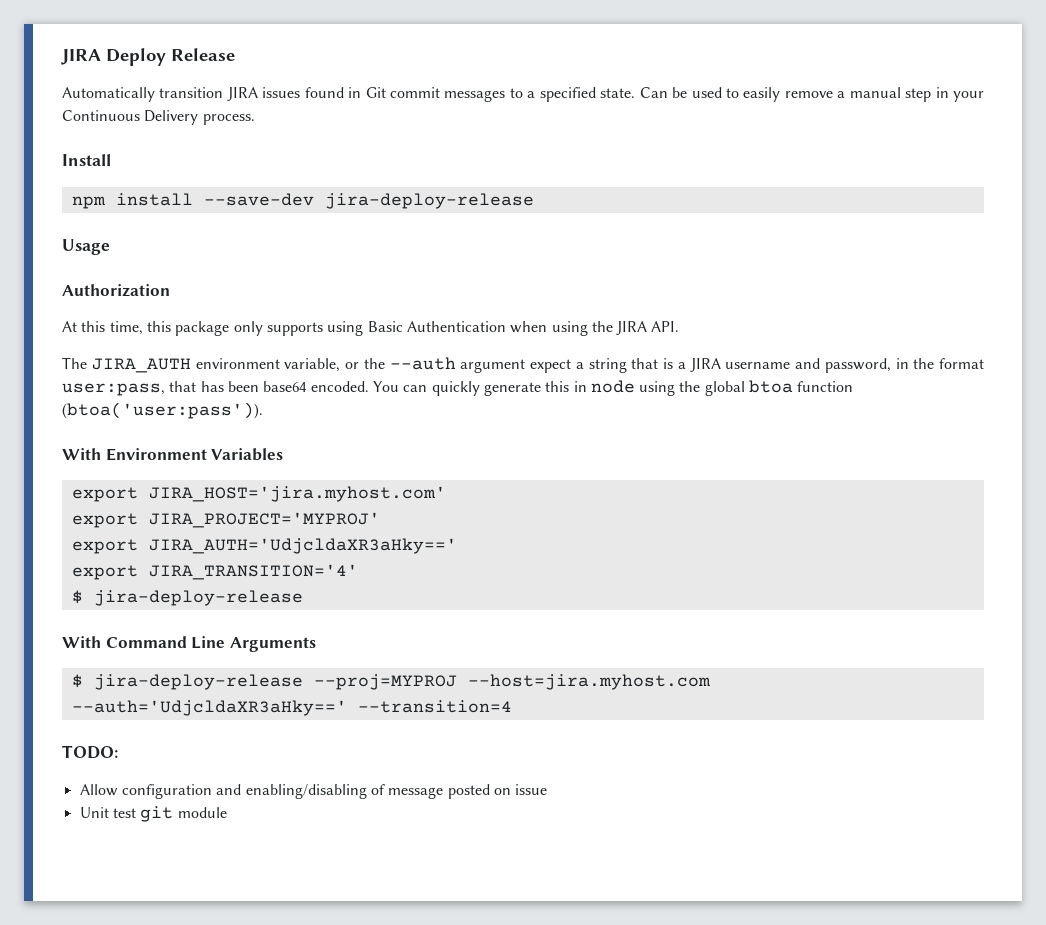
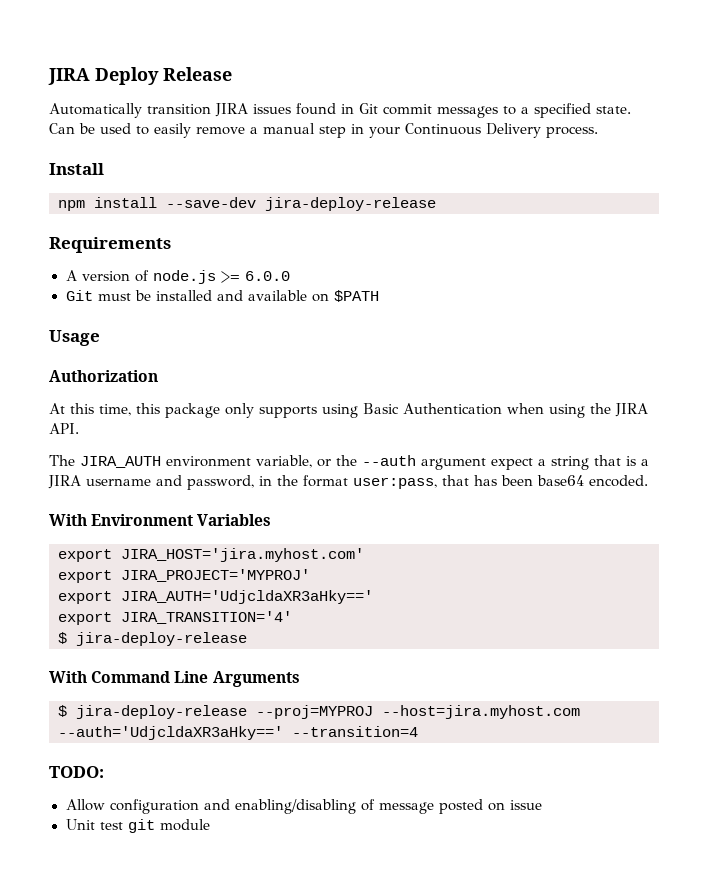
+ Requirements
+ A version of node.js >= 6.0.0
+ Git must be installed and available on $PATH
- You can quickly generate this in node using the global btoa function (btoa('user:pass')).

